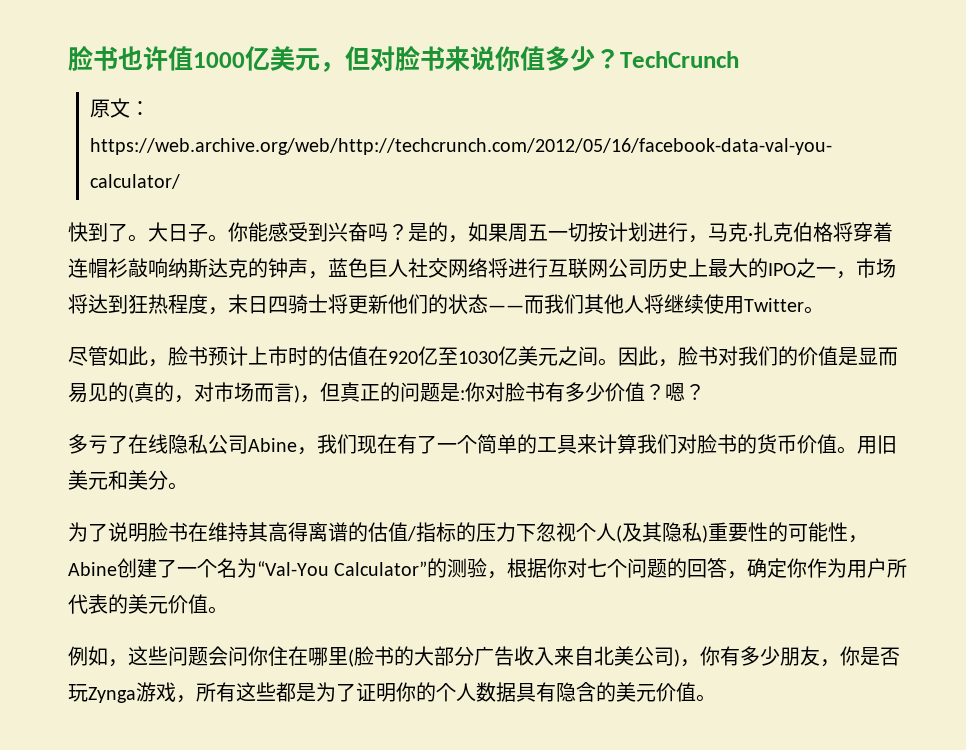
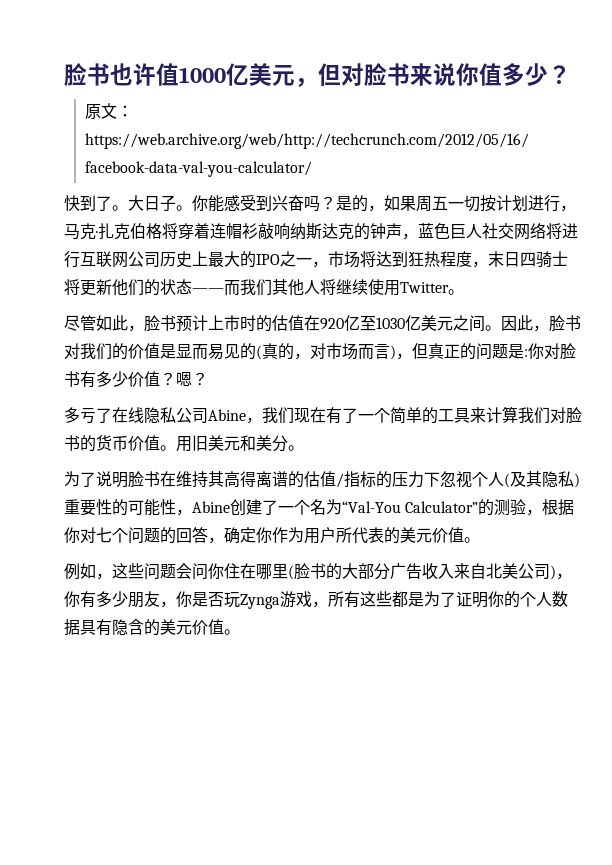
- TechCrunch

